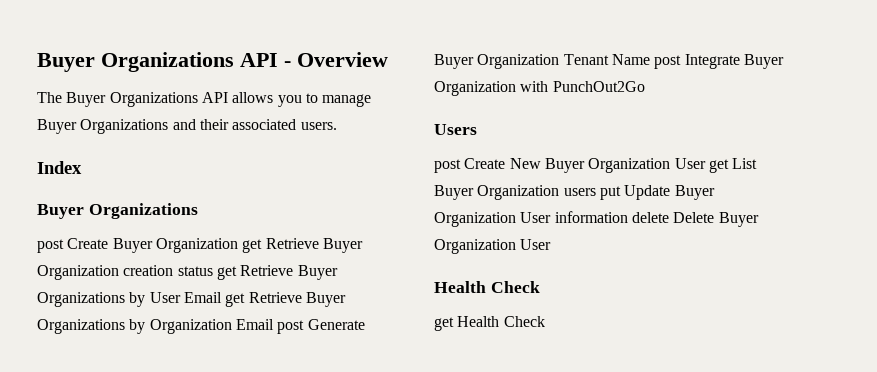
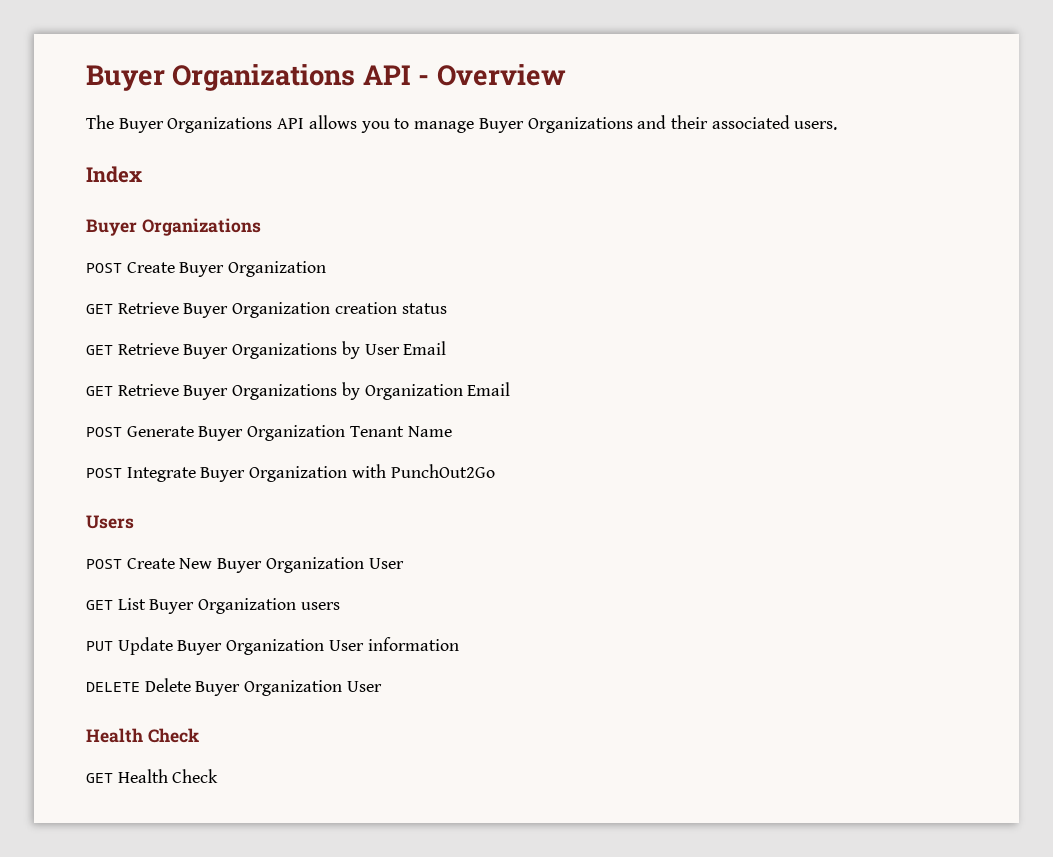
- post Create Buyer Organization get Retrieve Buyer Organization creation status get Retrieve Buyer Organizations by User Email get Retrieve Buyer Organizations by Organization Email post Generate Buyer Organization Tenant Name post Integrate Buyer Organization with PunchOut2Go
+ POST Create Buyer Organization
+ GET Retrieve Buyer Organization creation status
+ GET Retrieve Buyer Organizations by User Email
+ GET Retrieve Buyer Organizations by Organization Email
+ POST Generate Buyer Organization Tenant Name
+ POST Integrate Buyer Organization with PunchOut2Go
- post Create New Buyer Organization User get List Buyer Organization users put Update Buyer Organization User information delete Delete Buyer Organization User
+ POST Create New Buyer Organization User
+ GET List Buyer Organization users
+ PUT Update Buyer Organization User information
+ DELETE Delete Buyer Organization User
- get Health Check
+ GET Health Check

